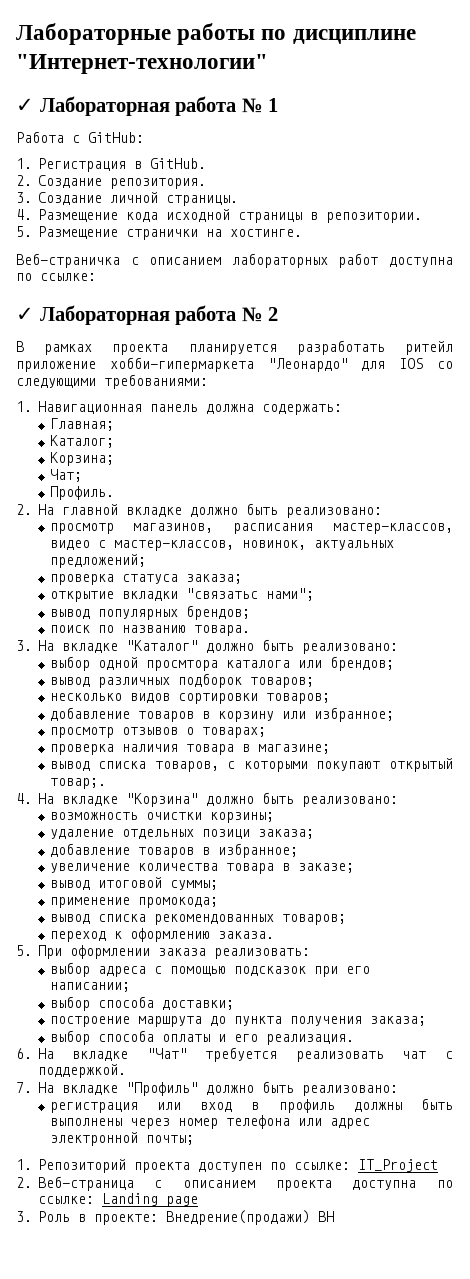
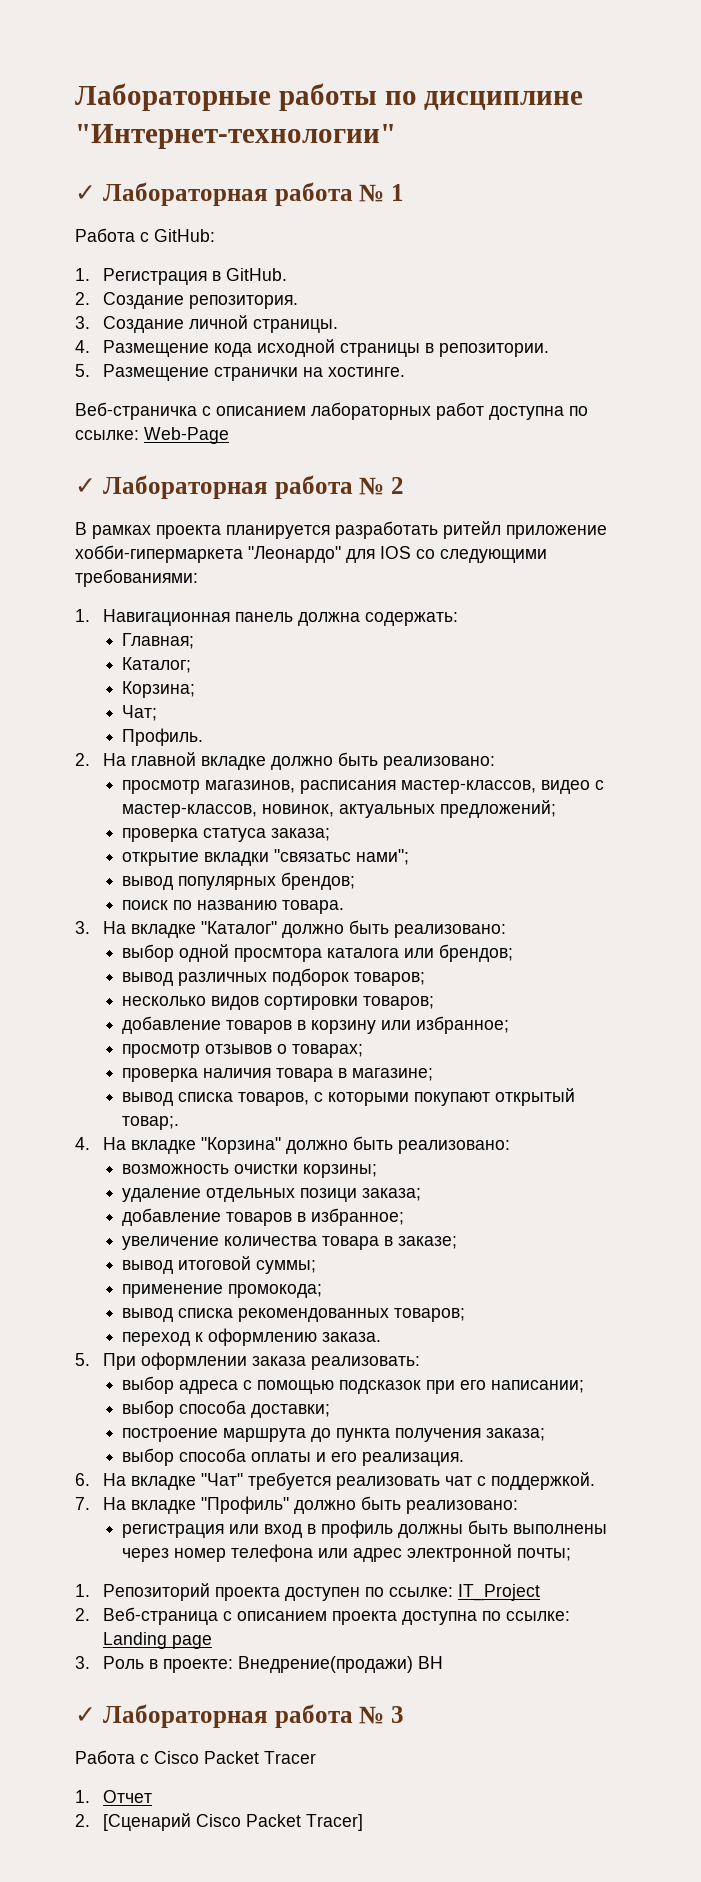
- Веб-страничка с описанием лабораторных работ доступна по ссылке:
+ Веб-страничка с описанием лабораторных работ доступна по ссылке: Web-Page
+ ✓ Лабораторная работа № 3
+ Работа с Cisco Packet Tracer
+ 1. Отчет
+ 2. [Сценарий Cisco Packet Tracer]

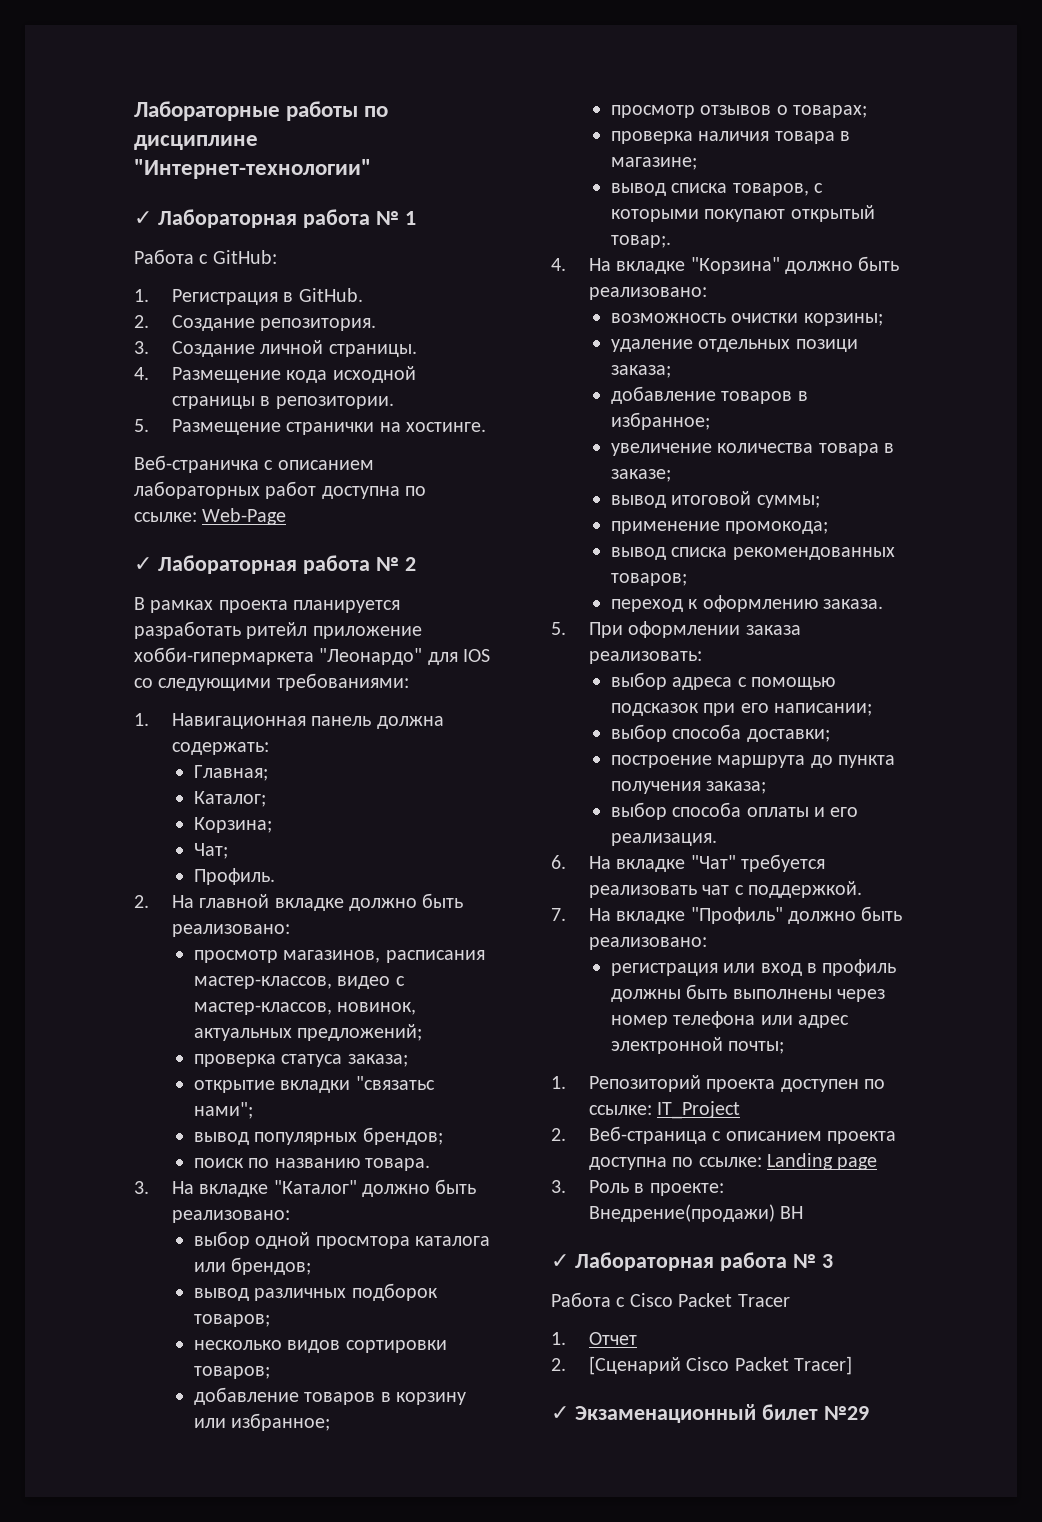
+ ✓ Экзаменационный билет №29

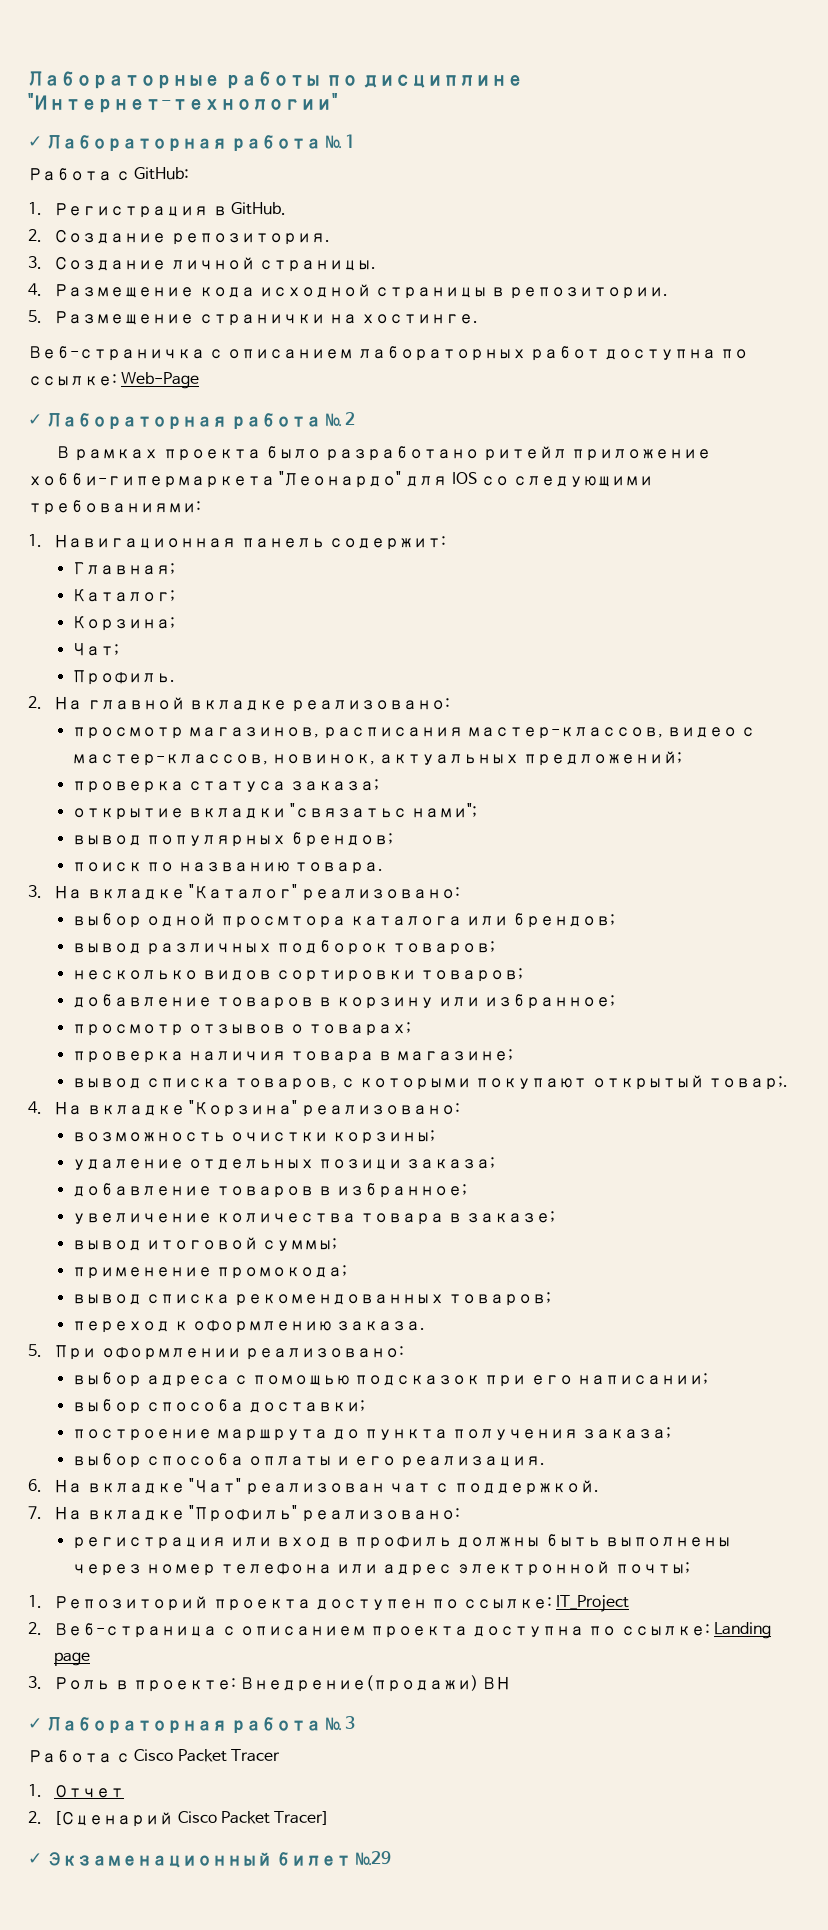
- В рамках проекта планируется разработать ритейл приложение хобби-гипермаркета "Леонардо" для IOS со следующими требованиями:
+ В рамках проекта было разработано ритейл приложение хобби-гипермаркета "Леонардо" для IOS со следующими требованиями:
- 1. Навигационная панель должна содержать:
+ 1. Навигационная панель содержит:
- 2. На главной вкладке должно быть реализовано:
+ 2. На главной вкладке реализовано:
- 3. На вкладке "Каталог" должно быть реализовано:
+ 3. На вкладке "Каталог" реализовано:
- 4. На вкладке "Корзина" должно быть реализовано:
+ 4. На вкладке "Корзина" реализовано:
- 5. При оформлении заказа реализовать:
+ 5. При оформлении реализовано:
- 6. На вкладке "Чат" требуется реализовать чат с поддержкой.
+ 6. На вкладке "Чат" реализован чат с поддержкой.
- 7. На вкладке "Профиль" должно быть реализовано:
+ 7. На вкладке "Профиль" реализовано:

